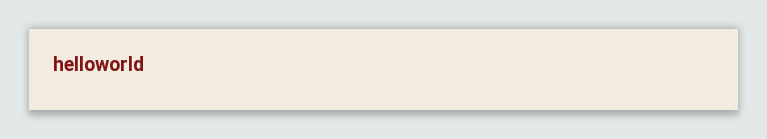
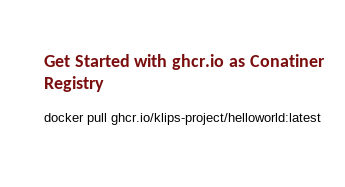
- helloworld
+ Get Started with ghcr.io as Conatiner Registry
+ docker pull ghcr.io/klips-project/helloworld:latest

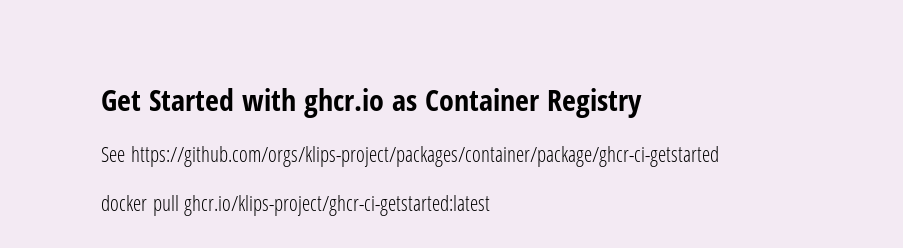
- Get Started with ghcr.io as Conatiner Registry
+ Get Started with ghcr.io as Container Registry
+ See https://github.com/orgs/klips-project/packages/container/package/ghcr-ci-getstarted
- docker pull ghcr.io/klips-project/helloworld:latest
+ docker pull ghcr.io/klips-project/ghcr-ci-getstarted:latest

